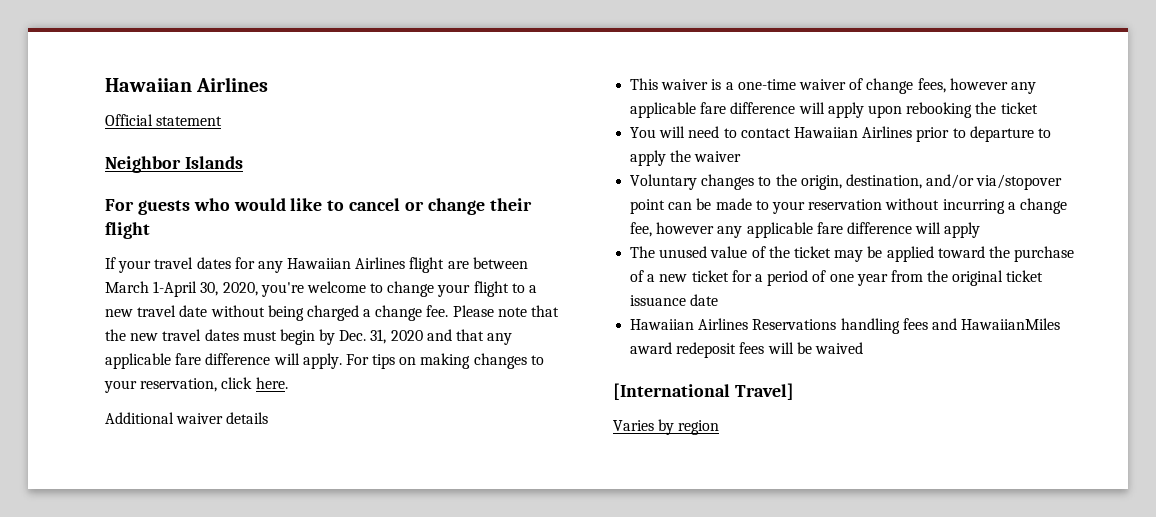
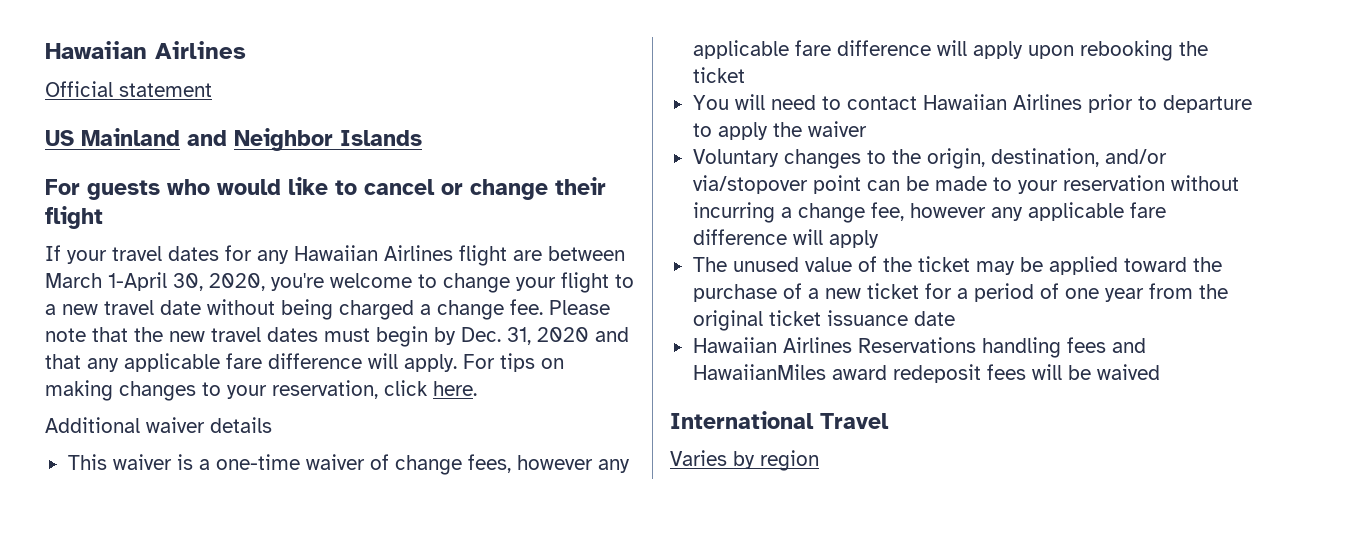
- Neighbor Islands
+ US Mainland and Neighbor Islands
- [International Travel]
+ International Travel

